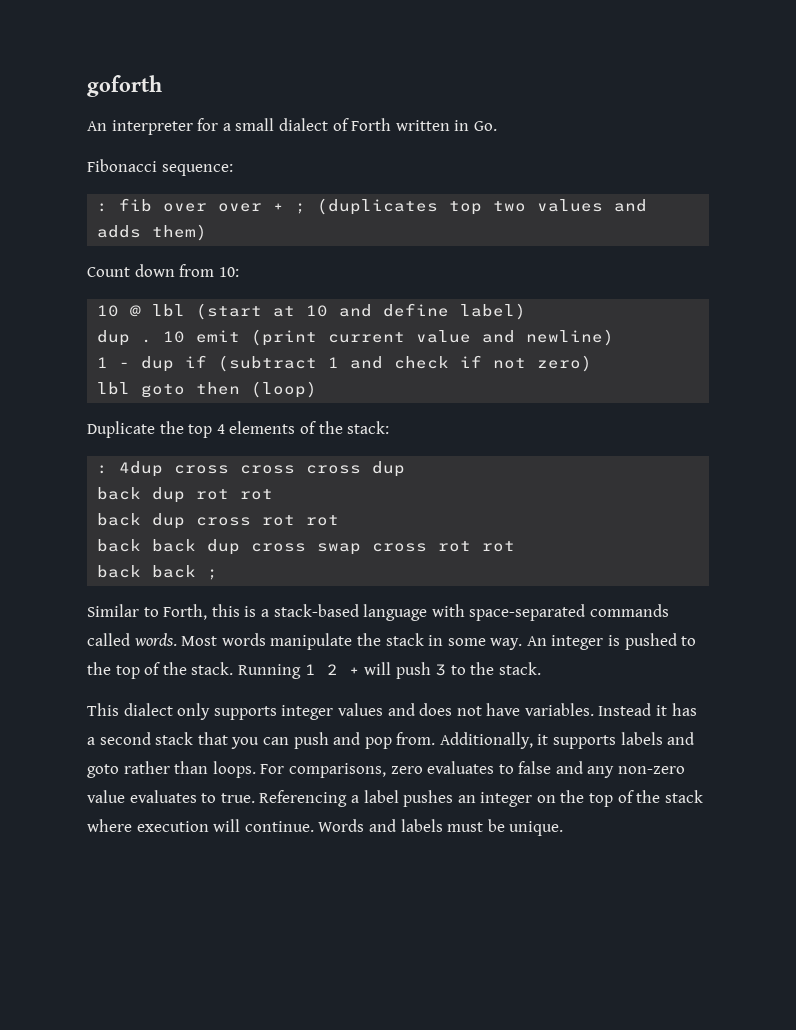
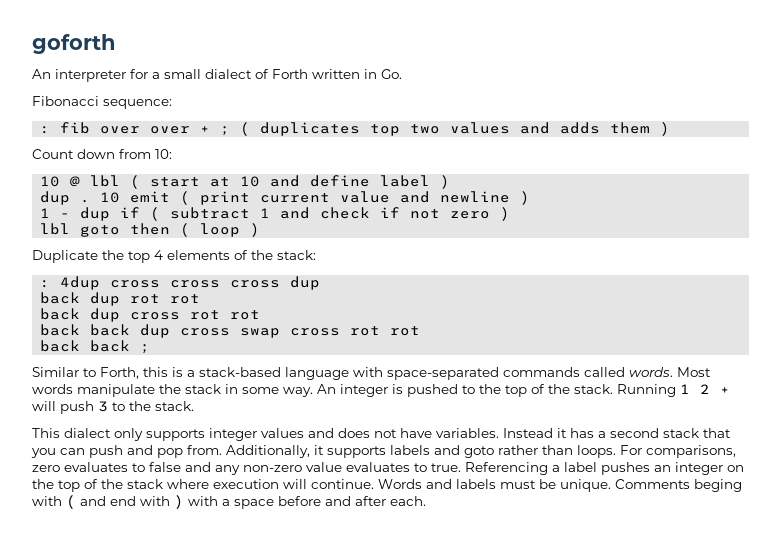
- : fib over over + ; (duplicates top two values and adds them)
+ : fib over over + ; ( duplicates top two values and adds them )
- 10 @ lbl (start at 10 and define label)
+ 10 @ lbl ( start at 10 and define label )
- 10 emit (print current value and newline)
+ 10 emit ( print current value and newline )
- 1 - dup if (subtract 1 and check if not zero)
+ 1 - dup if ( subtract 1 and check if not zero )
- lbl goto then (loop)
+ lbl goto then ( loop )
+ Comments beging with ( and end with ) with a space before and after each.

